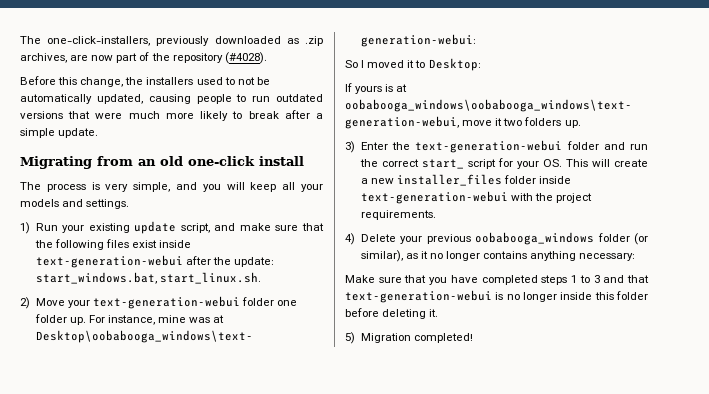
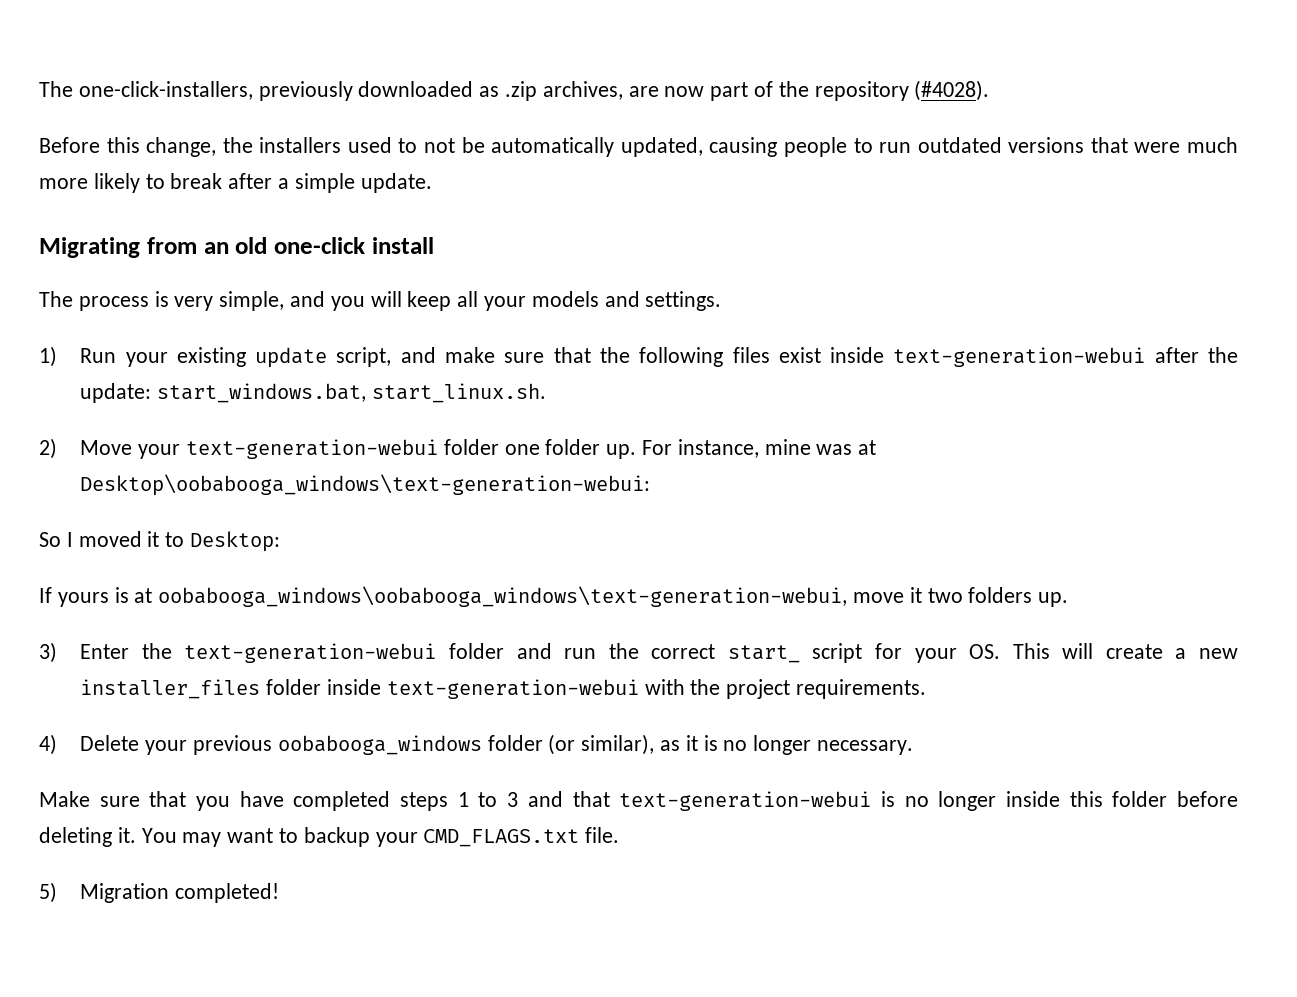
- 4) Delete your previous oobabooga_windows folder (or similar), as it no longer contains anything necessary:
+ 4) Delete your previous oobabooga_windows folder (or similar), as it is no longer necessary.
+ You may want to backup your CMD_FLAGS.txt file.

